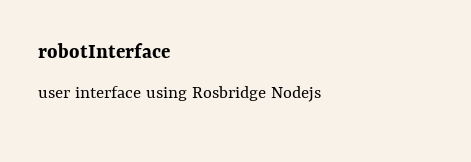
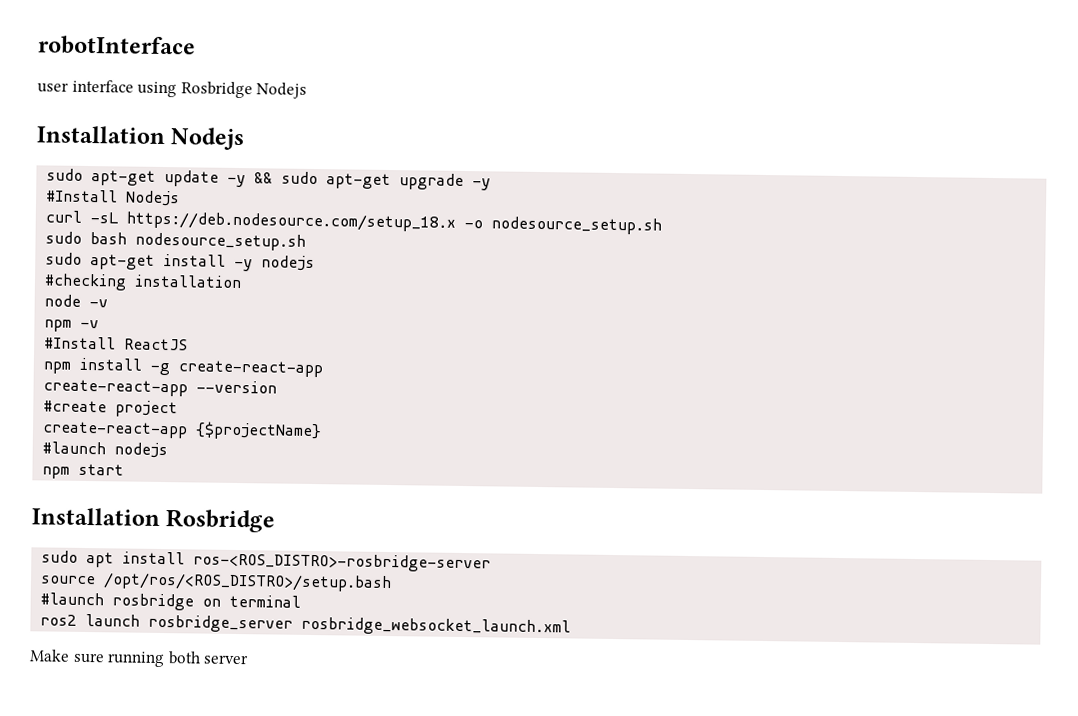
+ Installation Nodejs
+ sudo apt-get update -y && sudo apt-get upgrade -y
+ #Install Nodejs
+ curl -sL https://deb.nodesource.com/setup_18.x -o nodesource_setup.sh
+ sudo bash nodesource_setup.sh
+ sudo apt-get install -y nodejs
+ #checking installation
+ node -v
+ npm -v
+ #Install ReactJS
+ npm install -g create-react-app
+ create-react-app --version
+ #create project
+ create-react-app {$projectName}
+ #launch nodejs
+ npm start
+ Installation Rosbridge
+ sudo apt install ros-<ROS_DISTRO>-rosbridge-server
+ source /opt/ros/<ROS_DISTRO>/setup.bash
+ #launch rosbridge on terminal
+ ros2 launch rosbridge_server rosbridge_websocket_launch.xml
+ Make sure running both server

